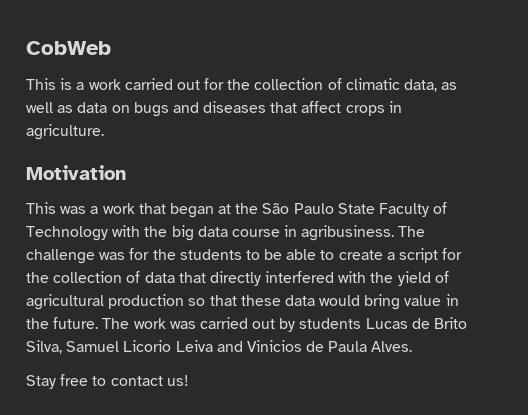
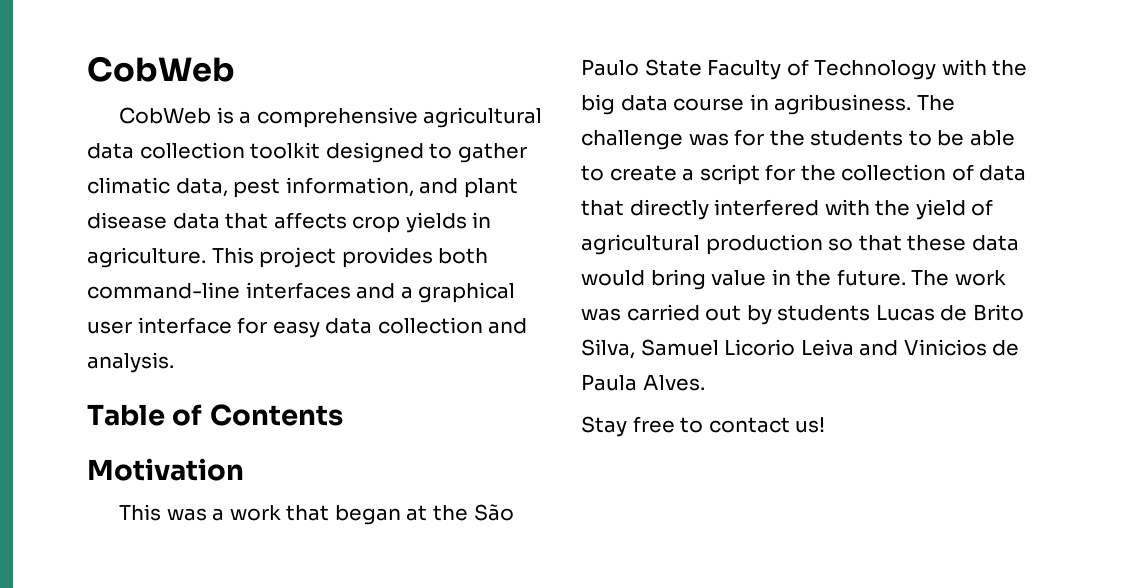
- This is a work carried out for the collection of climatic data, as well as data on bugs and diseases that affect crops in agriculture.
+ CobWeb is a comprehensive agricultural data collection toolkit designed to gather climatic data, pest information, and plant disease data that affects crop yields in agriculture. This project provides both command-line interfaces and a graphical user interface for easy data collection and analysis.
+ Table of Contents

